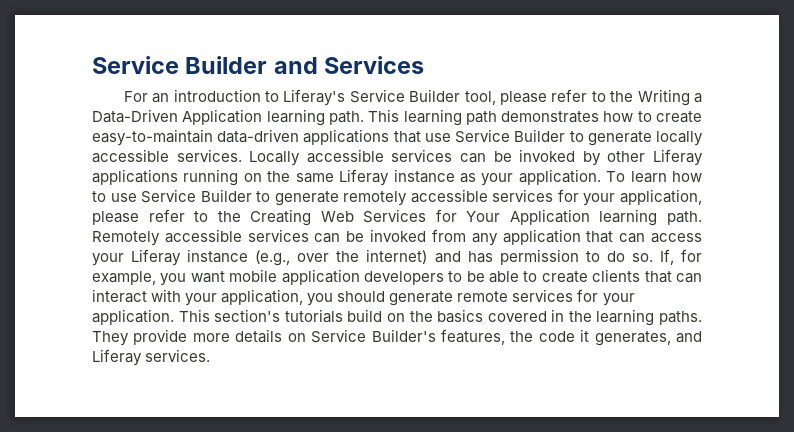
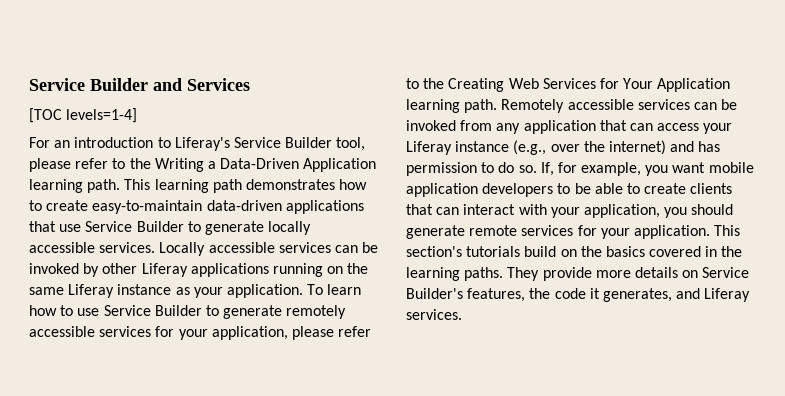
+ [TOC levels=1-4]

